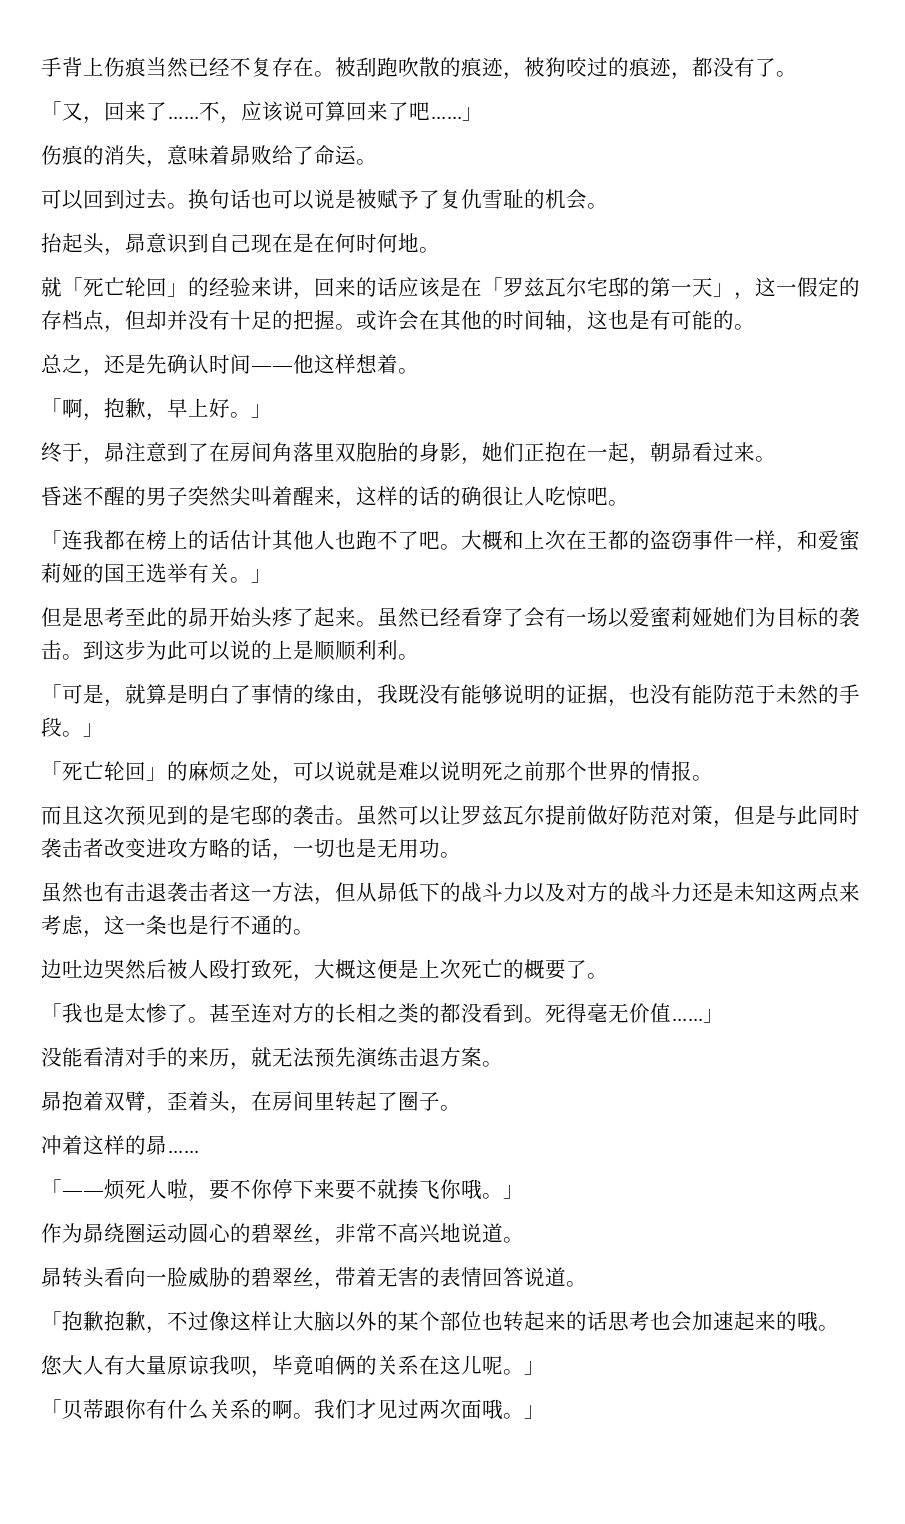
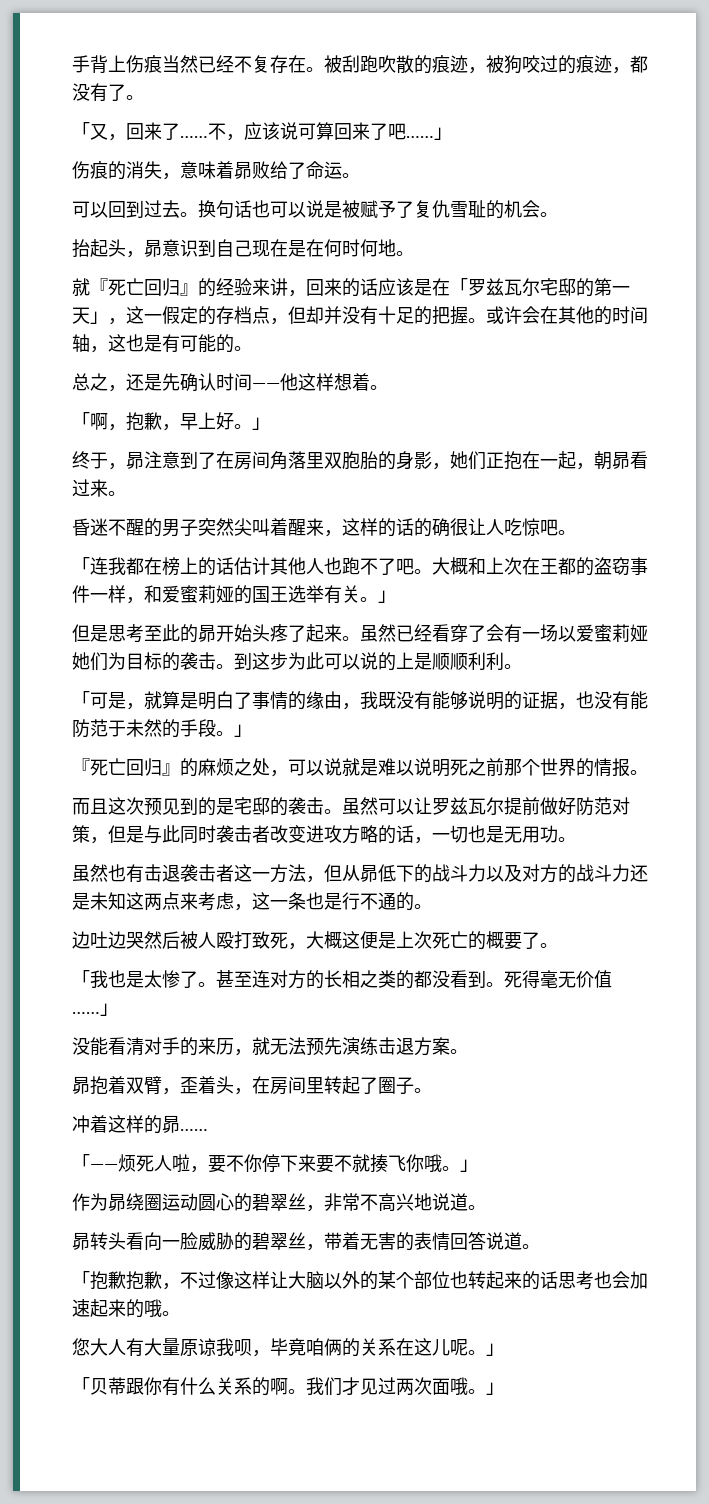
- 就「死亡轮回」的经验来讲，回来的话应该是在「罗兹瓦尔宅邸的第一天」，这一假定的存档点，但却并没有十足的把握。
+ 就『死亡回归』的经验来讲，回来的话应该是在「罗兹瓦尔宅邸的第一天」，这一假定的存档点，但却并没有十足的把握。
- 「死亡轮回」的麻烦之处，可以说就是难以说明死之前那个世界的情报。
+ 『死亡回归』的麻烦之处，可以说就是难以说明死之前那个世界的情报。

